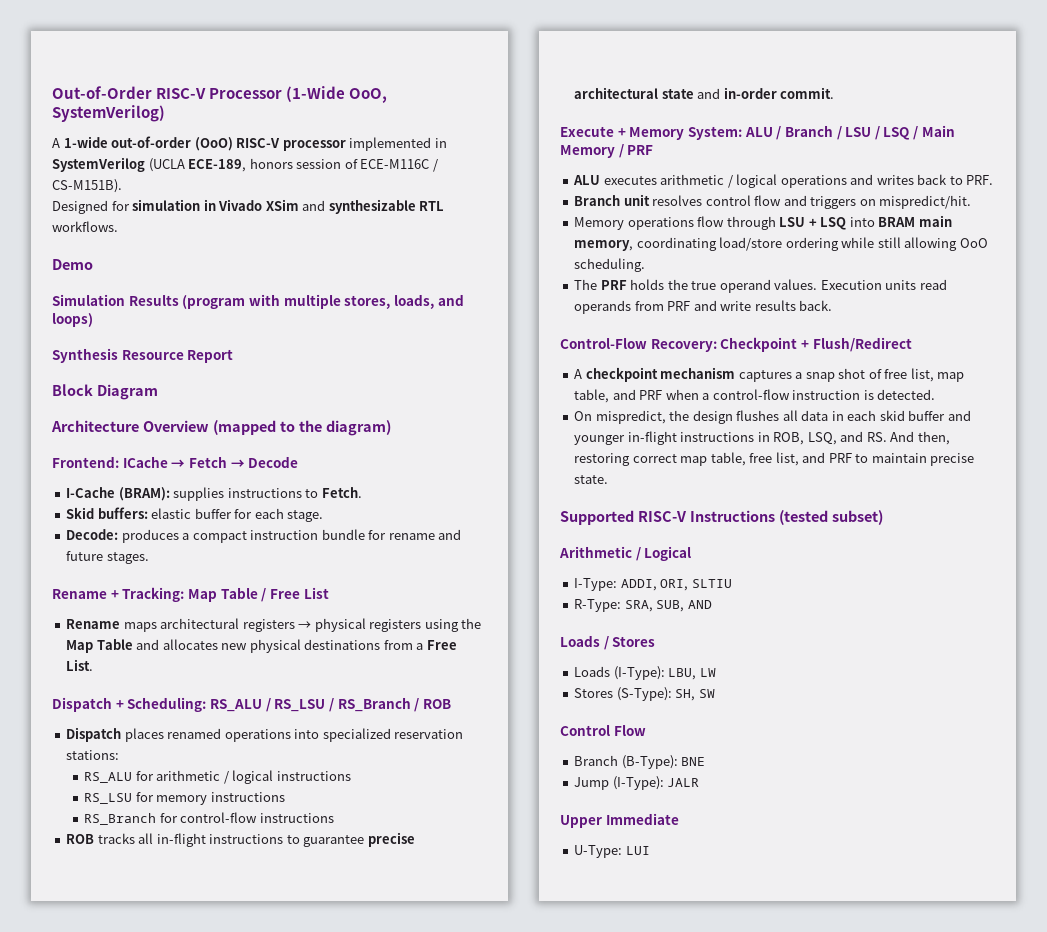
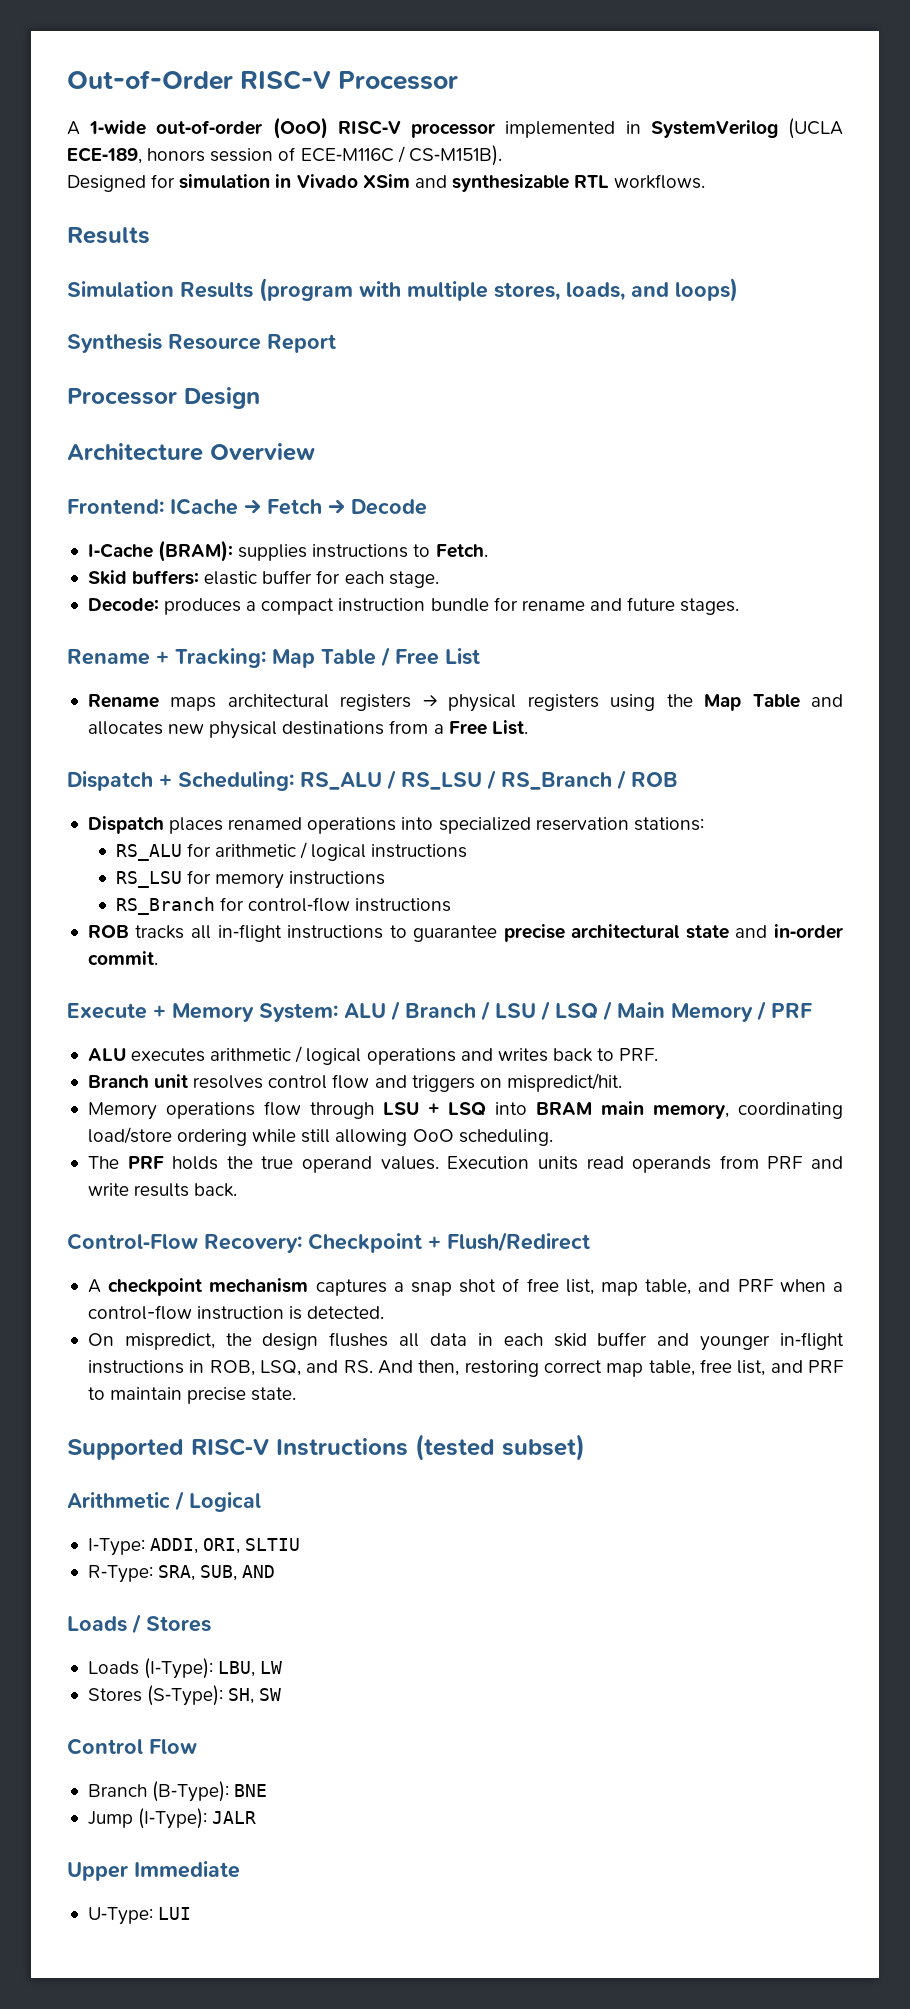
- Out-of-Order RISC-V Processor (1‑Wide OoO, SystemVerilog)
+ Out-of-Order RISC-V Processor
  Designed for simulation in Vivado XSim and synthesizable RTL workflows.
- Demo
+ Results
- Block Diagram
+ Processor Design
- Architecture Overview (mapped to the diagram)
+ Architecture Overview

